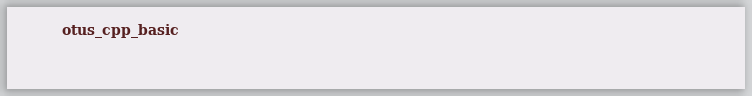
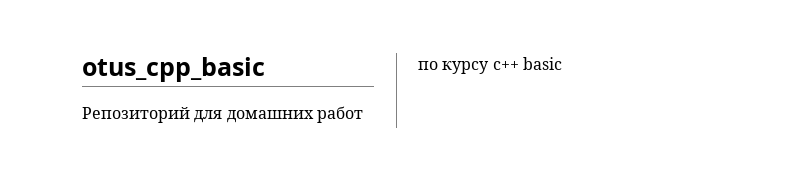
+ Репозиторий для домашних работ по курсу c++ basic

